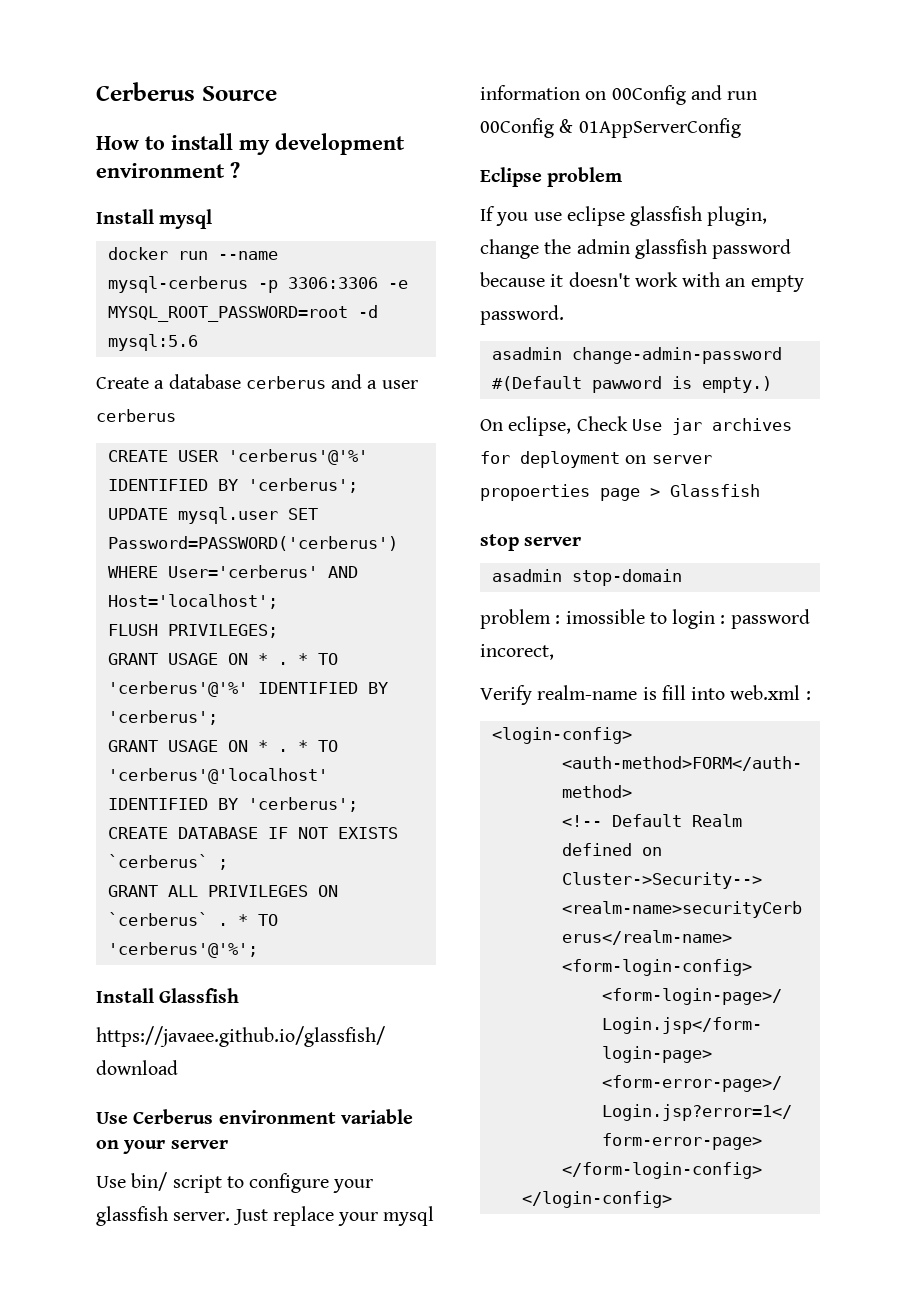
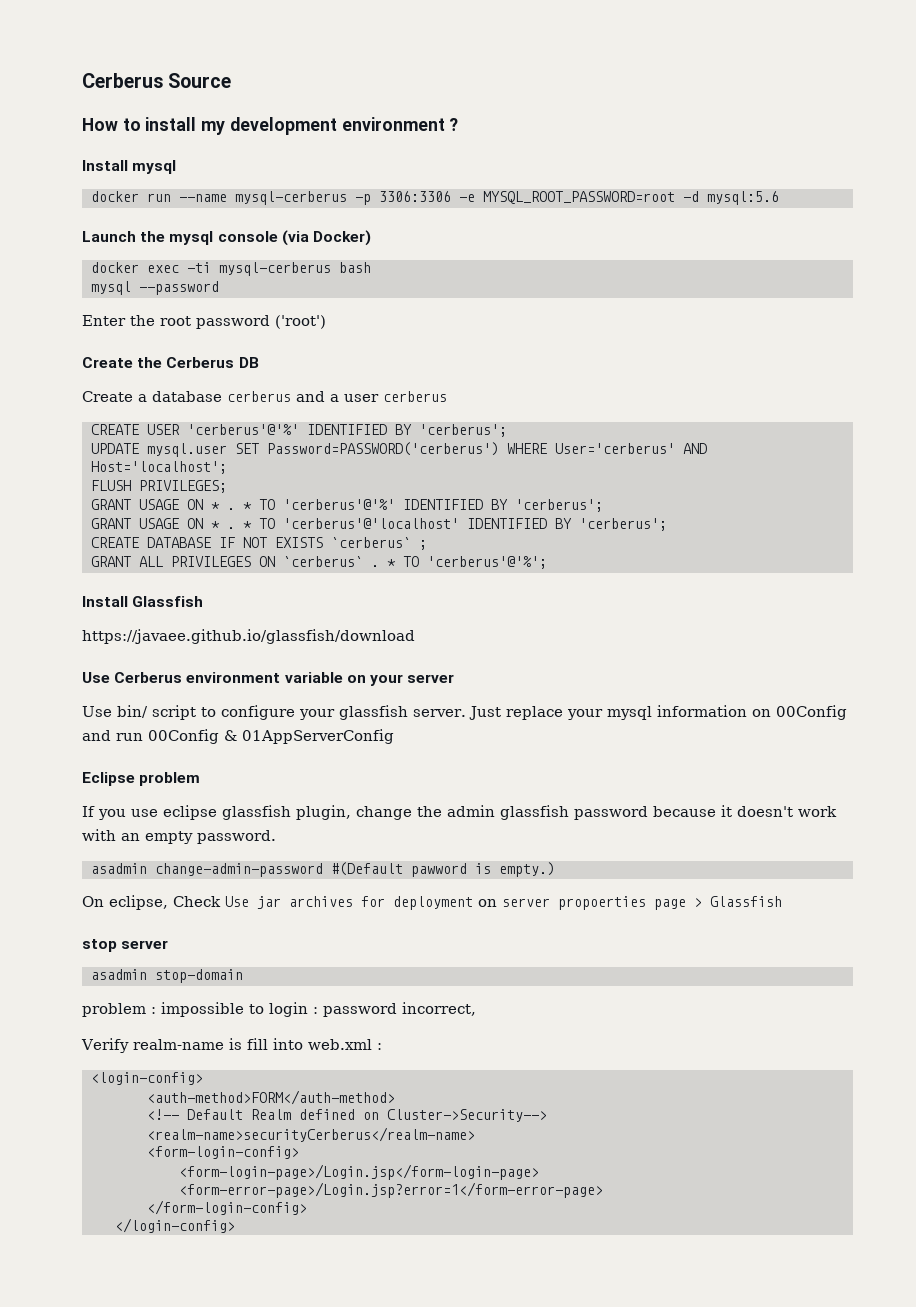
+ Launch the mysql console (via Docker)
+ docker exec -ti mysql-cerberus bash
+ mysql --password
+ Enter the root password ('root')
+ Create the Cerberus DB
- problem : imossible to login : password incorect,
+ problem : impossible to login : password incorrect,

